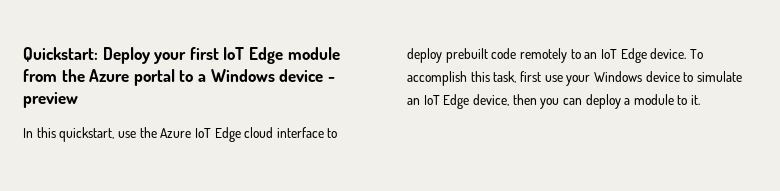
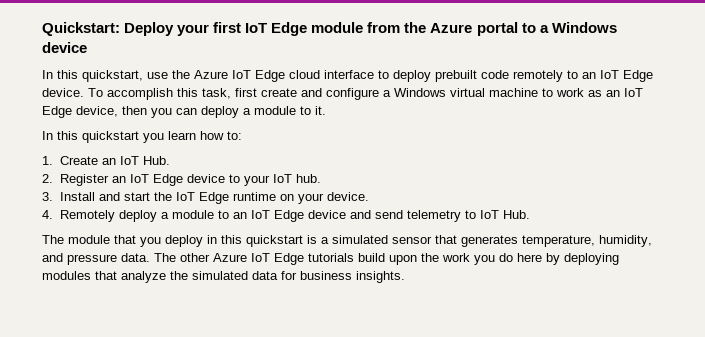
- Quickstart: Deploy your first IoT Edge module from the Azure portal to a Windows device - preview
+ Quickstart: Deploy your first IoT Edge module from the Azure portal to a Windows device
- To accomplish this task, first use your Windows device to simulate an IoT Edge device, then you can deploy a module to it.
+ To accomplish this task, first create and configure a Windows virtual machine to work as an IoT Edge device, then you can deploy a module to it.
+ In this quickstart you learn how to:
+ 1. Create an IoT Hub.
+ 2. Register an IoT Edge device to your IoT hub.
+ 3. Install and start the IoT Edge runtime on your device.
+ 4. Remotely deploy a module to an IoT Edge device and send telemetry to IoT Hub.
+ The module that you deploy in this quickstart is a simulated sensor that generates temperature, humidity, and pressure data. The other Azure IoT Edge tutorials build upon the work you do here by deploying modules that analyze the simulated data for business insights.

